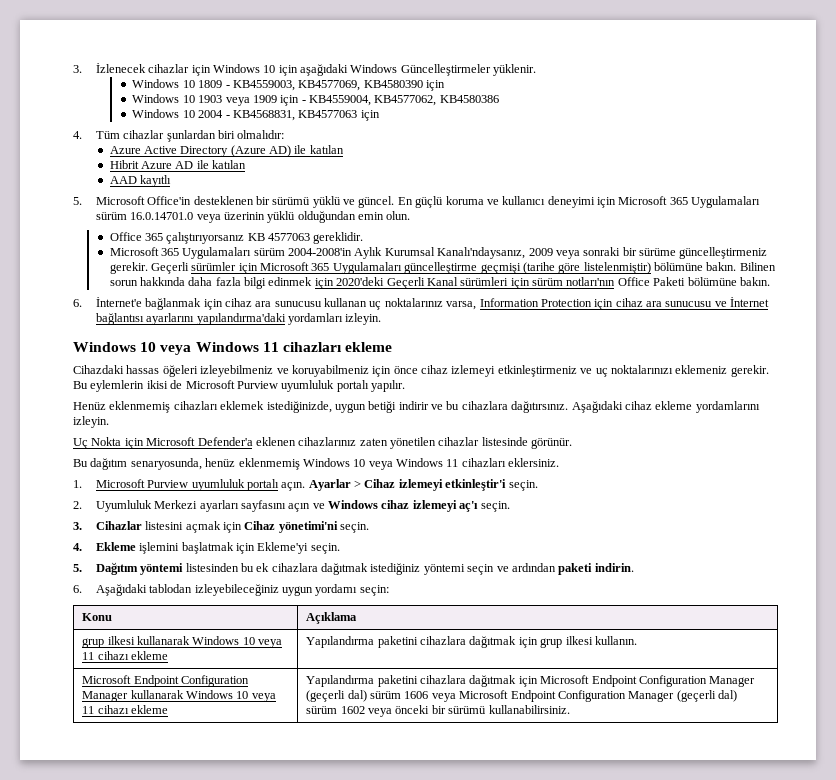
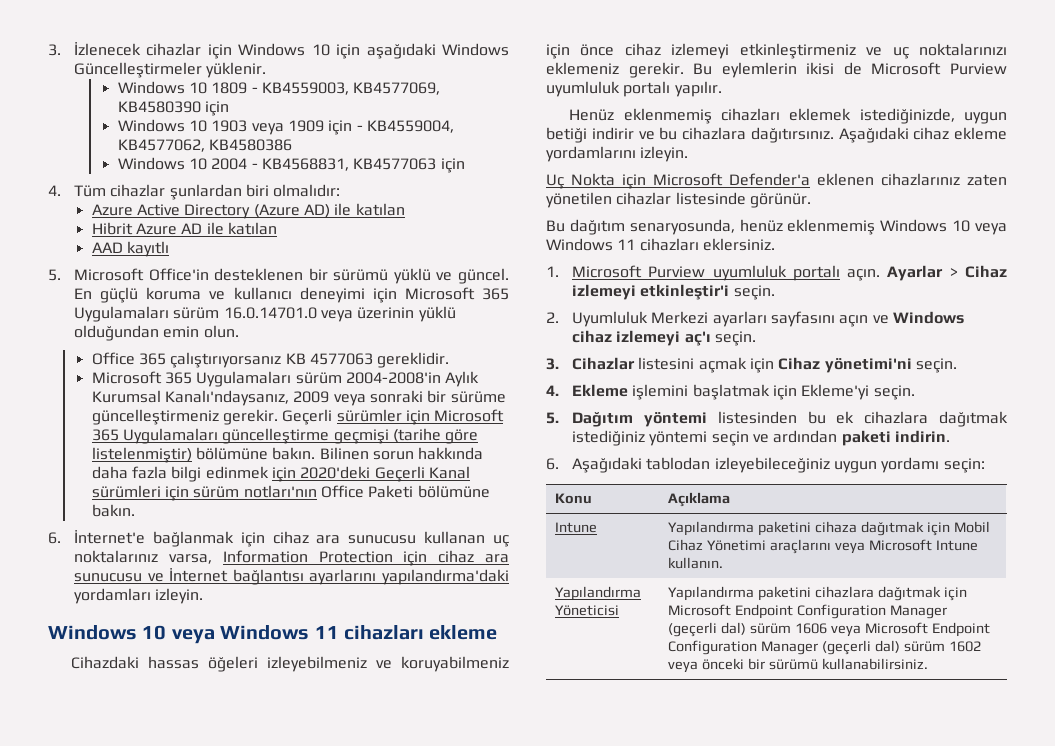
- grup ilkesi kullanarak Windows 10 veya 11 cihazı ekleme | Yapılandırma paketini cihazlara dağıtmak için grup ilkesi kullanın.
- Microsoft Endpoint Configuration Manager kullanarak Windows 10 veya 11 cihazı ekleme | Yapılandırma paketini cihazlara dağıtmak için Microsoft Endpoint Configuration Manager (geçerli dal) sürüm 1606 veya Microsoft Endpoint Configuration Manager (geçerli dal) sürüm 1602 veya önceki bir sürümü kullanabilirsiniz.
+ Intune | Yapılandırma paketini cihaza dağıtmak için Mobil Cihaz Yönetimi araçlarını veya Microsoft Intune kullanın.
+ Yapılandırma Yöneticisi | Yapılandırma paketini cihazlara dağıtmak için Microsoft Endpoint Configuration Manager (geçerli dal) sürüm 1606 veya Microsoft Endpoint Configuration Manager (geçerli dal) sürüm 1602 veya önceki bir sürümü kullanabilirsiniz.

